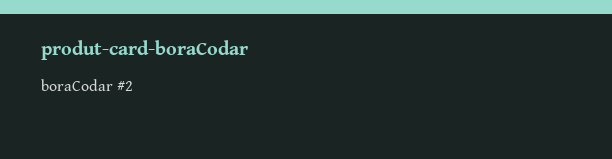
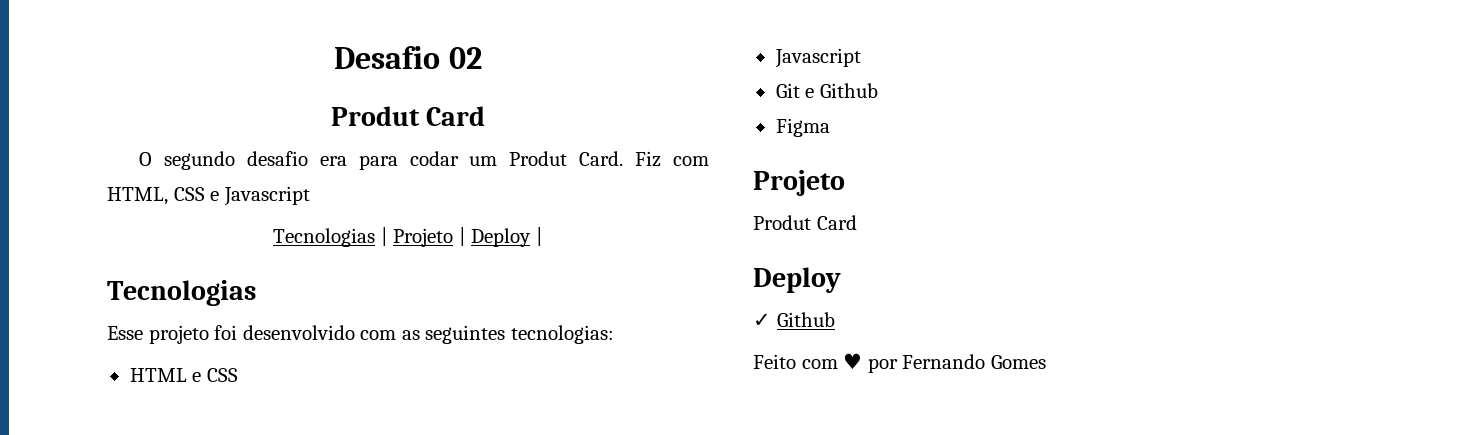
- produt-card-boraCodar
- boraCodar #2
+ Desafio 02
+ Produt Card
+ O segundo desafio era para codar um Produt Card. Fiz com HTML, CSS e Javascript
+ Tecnologias | Projeto | Deploy |
+ Tecnologias
+ Esse projeto foi desenvolvido com as seguintes tecnologias:
+ HTML e CSS
+ Javascript
+ Git e Github
+ Figma
+ Projeto
+ Produt Card
+ Deploy
+ ✓ Github
+ Feito com ♥ por Fernando Gomes

